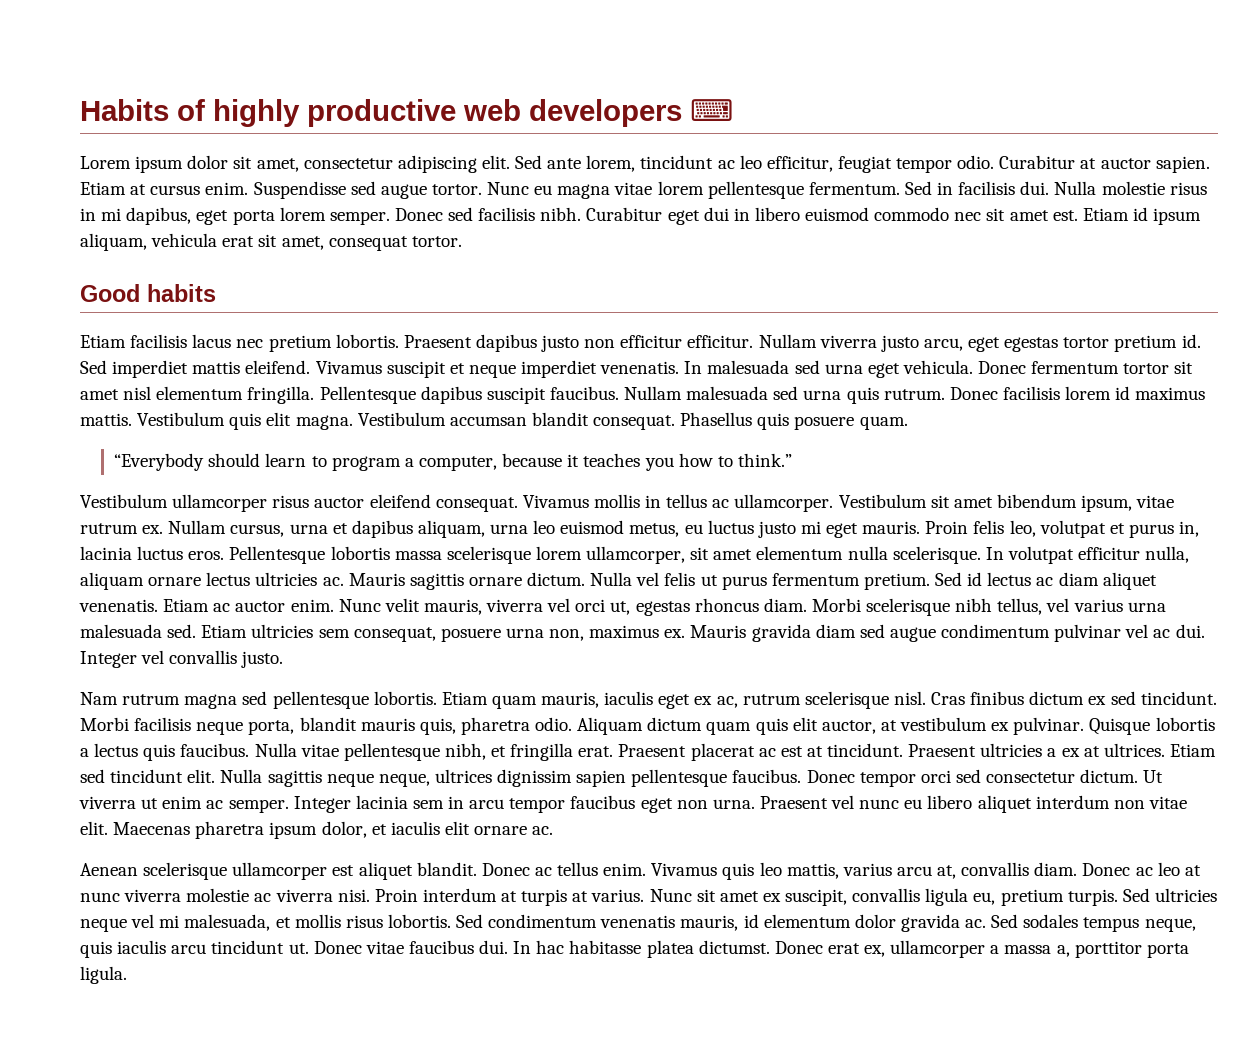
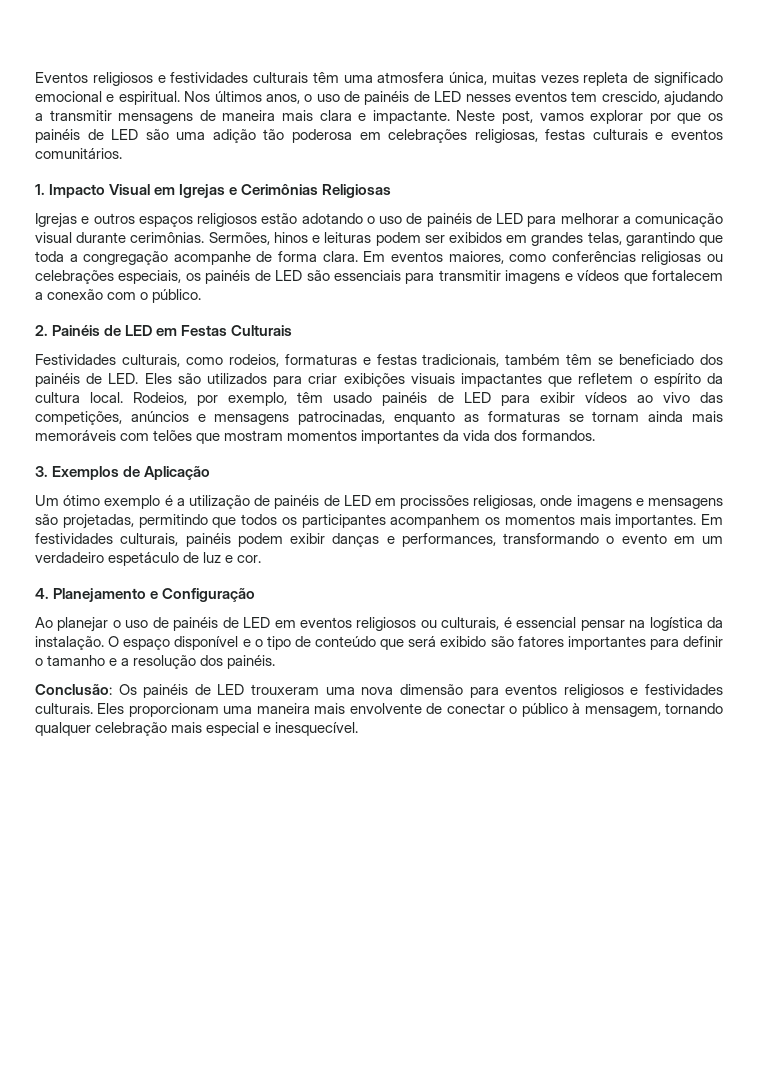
- Habits of highly productive web developers ⌨
- Lorem ipsum dolor sit amet, consectetur adipiscing elit. Sed ante lorem, tincidunt ac leo efficitur, feugiat tempor odio. Curabitur at auctor sapien. Etiam at cursus enim. Suspendisse sed augue tortor. Nunc eu magna vitae lorem pellentesque fermentum. Sed in facilisis dui. Nulla molestie risus in mi dapibus, eget porta lorem semper. Donec sed facilisis nibh. Curabitur eget dui in libero euismod commodo nec sit amet est. Etiam id ipsum aliquam, vehicula erat sit amet, consequat tortor.
- Good habits
- Etiam facilisis lacus nec pretium lobortis. Praesent dapibus justo non efficitur efficitur. Nullam viverra justo arcu, eget egestas tortor pretium id. Sed imperdiet mattis eleifend. Vivamus suscipit et neque imperdiet venenatis. In malesuada sed urna eget vehicula. Donec fermentum tortor sit amet nisl elementum fringilla. Pellentesque dapibus suscipit faucibus. Nullam malesuada sed urna quis rutrum. Donec facilisis lorem id maximus mattis. Vestibulum quis elit magna. Vestibulum accumsan blandit consequat. Phasellus quis posuere quam.
- “Everybody should learn to program a computer, because it teaches you how to think.”
- Vestibulum ullamcorper risus auctor eleifend consequat. Vivamus mollis in tellus ac ullamcorper. Vestibulum sit amet bibendum ipsum, vitae rutrum ex. Nullam cursus, urna et dapibus aliquam, urna leo euismod metus, eu luctus justo mi eget mauris. Proin felis leo, volutpat et purus in, lacinia luctus eros. Pellentesque lobortis massa scelerisque lorem ullamcorper, sit amet elementum nulla scelerisque. In volutpat efficitur nulla, aliquam ornare lectus ultricies ac. Mauris sagittis ornare dictum. Nulla vel felis ut purus fermentum pretium. Sed id lectus ac diam aliquet venenatis. Etiam ac auctor enim. Nunc velit mauris, viverra vel orci ut, egestas rhoncus diam. Morbi scelerisque nibh tellus, vel varius urna malesuada sed. Etiam ultricies sem consequat, posuere urna non, maximus ex. Mauris gravida diam sed augue condimentum pulvinar vel ac dui. Integer vel convallis justo.
- Nam rutrum magna sed pellentesque lobortis. Etiam quam mauris, iaculis eget ex ac, rutrum scelerisque nisl. Cras finibus dictum ex sed tincidunt. Morbi facilisis neque porta, blandit mauris quis, pharetra odio. Aliquam dictum quam quis elit auctor, at vestibulum ex pulvinar. Quisque lobortis a lectus quis faucibus. Nulla vitae pellentesque nibh, et fringilla erat. Praesent placerat ac est at tincidunt. Praesent ultricies a ex at ultrices. Etiam sed tincidunt elit. Nulla sagittis neque neque, ultrices dignissim sapien pellentesque faucibus. Donec tempor orci sed consectetur dictum. Ut viverra ut enim ac semper. Integer lacinia sem in arcu tempor faucibus eget non urna. Praesent vel nunc eu libero aliquet interdum non vitae elit. Maecenas pharetra ipsum dolor, et iaculis elit ornare ac.
- Aenean scelerisque ullamcorper est aliquet blandit. Donec ac tellus enim. Vivamus quis leo mattis, varius arcu at, convallis diam. Donec ac leo at nunc viverra molestie ac viverra nisi. Proin interdum at turpis at varius. Nunc sit amet ex suscipit, convallis ligula eu, pretium turpis. Sed ultricies neque vel mi malesuada, et mollis risus lobortis. Sed condimentum venenatis mauris, id elementum dolor gravida ac. Sed sodales tempus neque, quis iaculis arcu tincidunt ut. Donec vitae faucibus dui. In hac habitasse platea dictumst. Donec erat ex, ullamcorper a massa a, porttitor porta ligula.
+ Eventos religiosos e festividades culturais têm uma atmosfera única, muitas vezes repleta de significado emocional e espiritual. Nos últimos anos, o uso de painéis de LED nesses eventos tem crescido, ajudando a transmitir mensagens de maneira mais clara e impactante. Neste post, vamos explorar por que os painéis de LED são uma adição tão poderosa em celebrações religiosas, festas culturais e eventos comunitários.
+ 1. Impacto Visual em Igrejas e Cerimônias Religiosas
+ Igrejas e outros espaços religiosos estão adotando o uso de painéis de LED para melhorar a comunicação visual durante cerimônias. Sermões, hinos e leituras podem ser exibidos em grandes telas, garantindo que toda a congregação acompanhe de forma clara. Em eventos maiores, como conferências religiosas ou celebrações especiais, os painéis de LED são essenciais para transmitir imagens e vídeos que fortalecem a conexão com o público.
+ 2. Painéis de LED em Festas Culturais
+ Festividades culturais, como rodeios, formaturas e festas tradicionais, também têm se beneficiado dos painéis de LED. Eles são utilizados para criar exibições visuais impactantes que refletem o espírito da cultura local. Rodeios, por exemplo, têm usado painéis de LED para exibir vídeos ao vivo das competições, anúncios e mensagens patrocinadas, enquanto as formaturas se tornam ainda mais memoráveis com telões que mostram momentos importantes da vida dos formandos.
+ 3. Exemplos de Aplicação
+ Um ótimo exemplo é a utilização de painéis de LED em procissões religiosas, onde imagens e mensagens são projetadas, permitindo que todos os participantes acompanhem os momentos mais importantes. Em festividades culturais, painéis podem exibir danças e performances, transformando o evento em um verdadeiro espetáculo de luz e cor.
+ 4. Planejamento e Configuração
+ Ao planejar o uso de painéis de LED em eventos religiosos ou culturais, é essencial pensar na logística da instalação. O espaço disponível e o tipo de conteúdo que será exibido são fatores importantes para definir o tamanho e a resolução dos painéis.
+ Conclusão: Os painéis de LED trouxeram uma nova dimensão para eventos religiosos e festividades culturais. Eles proporcionam uma maneira mais envolvente de conectar o público à mensagem, tornando qualquer celebração mais especial e inesquecível.

